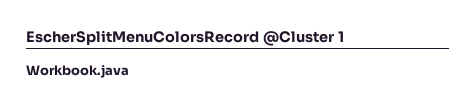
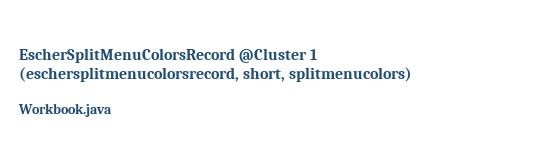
- EscherSplitMenuColorsRecord @Cluster 1
+ EscherSplitMenuColorsRecord @Cluster 1 (eschersplitmenucolorsrecord, short, splitmenucolors)

